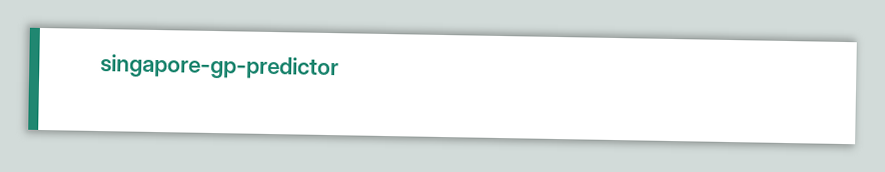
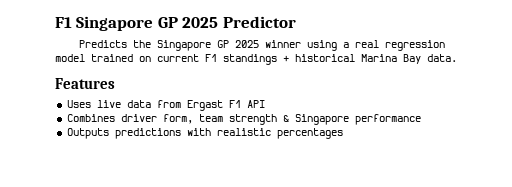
- singapore-gp-predictor
+ F1 Singapore GP 2025 Predictor
+ Predicts the Singapore GP 2025 winner using a real regression model trained on current F1 standings + historical Marina Bay data.
+ Features
+ Uses live data from Ergast F1 API
+ Combines driver form, team strength & Singapore performance
+ Outputs predictions with realistic percentages

